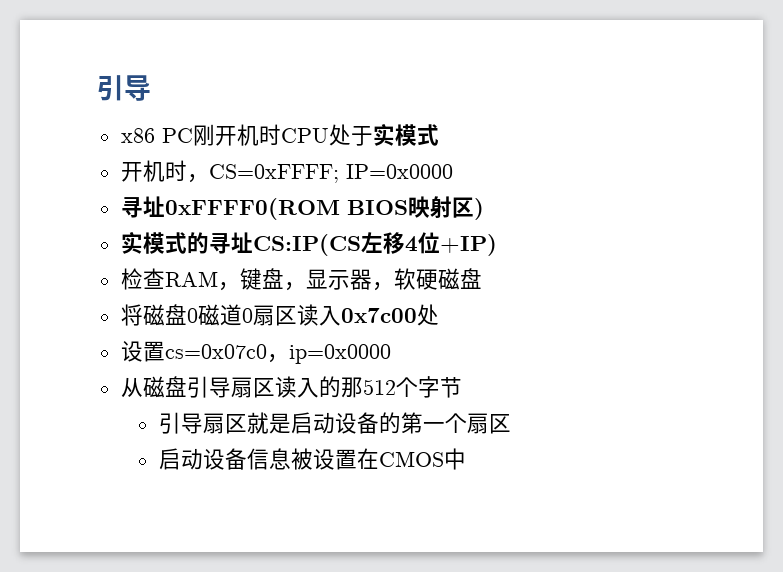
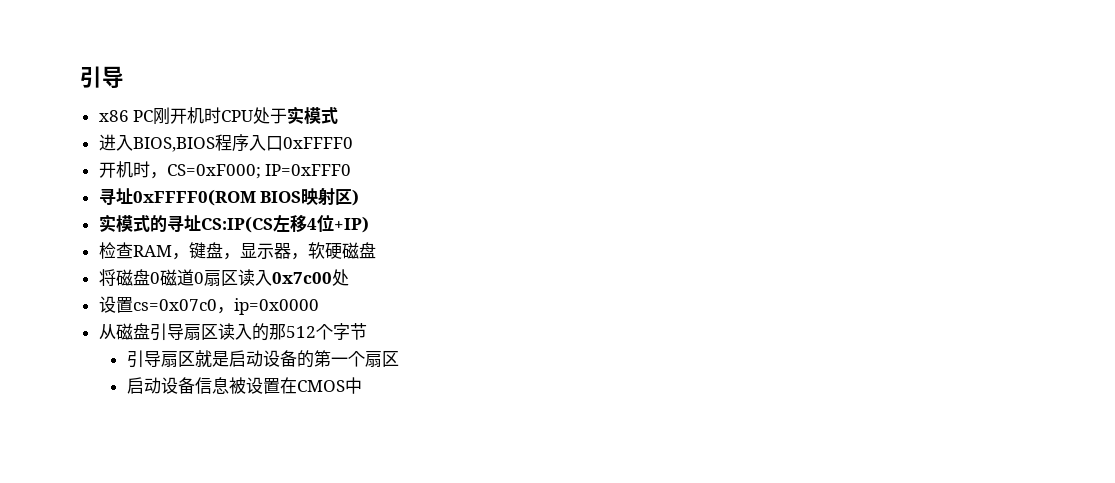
+ 进入BIOS,BIOS程序入口0xFFFF0
- 开机时，CS=0xFFFF; IP=0x0000
+ 开机时，CS=0xF000; IP=0xFFF0

